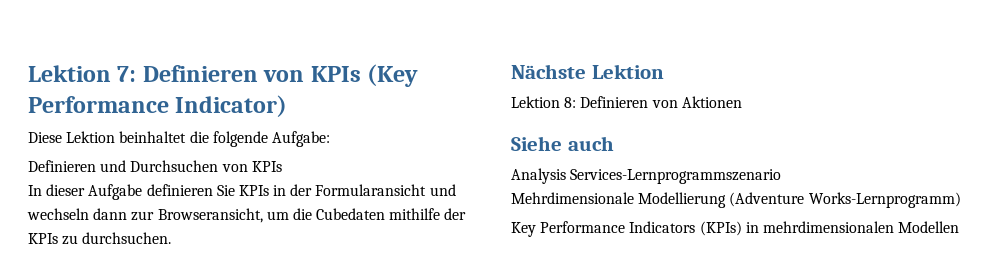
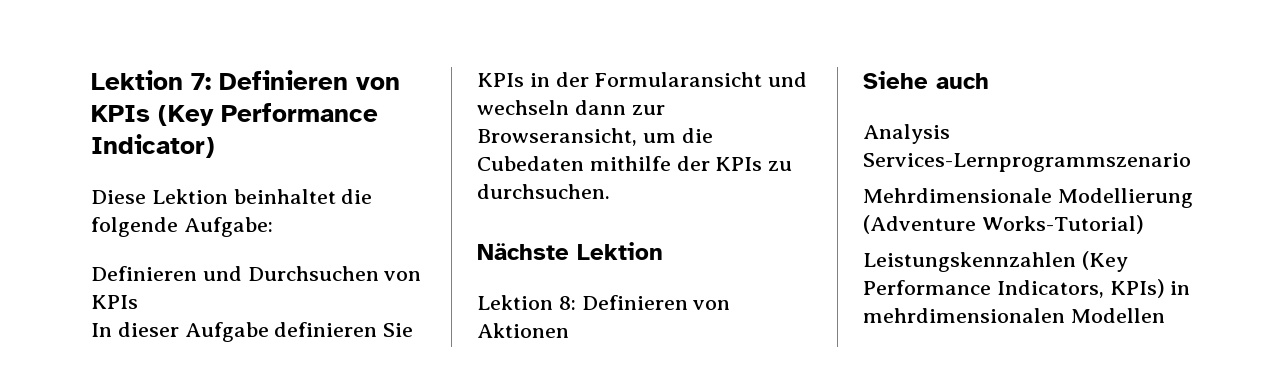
- Mehrdimensionale Modellierung (Adventure Works-Lernprogramm)
- Key Performance Indicators (KPIs) in mehrdimensionalen Modellen
+ Mehrdimensionale Modellierung (Adventure Works-Tutorial)
+ Leistungskennzahlen (Key Performance Indicators, KPIs) in mehrdimensionalen Modellen

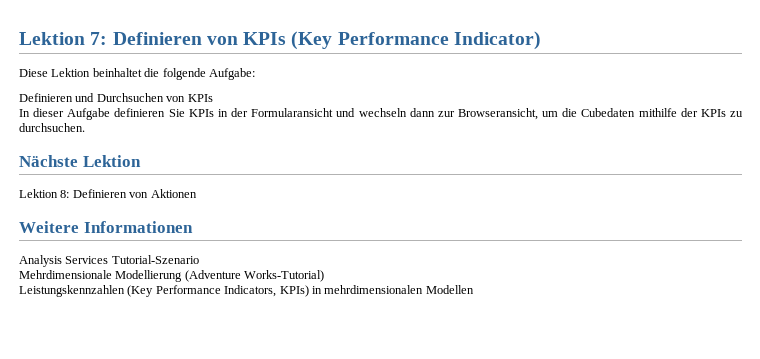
- Siehe auch
+ Weitere Informationen
- Analysis Services-Lernprogrammszenario
+ Analysis Services Tutorial-Szenario

